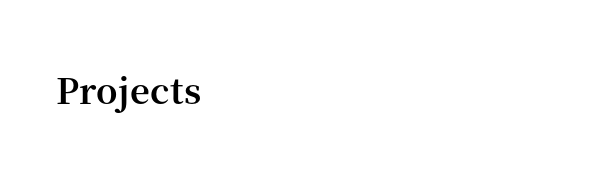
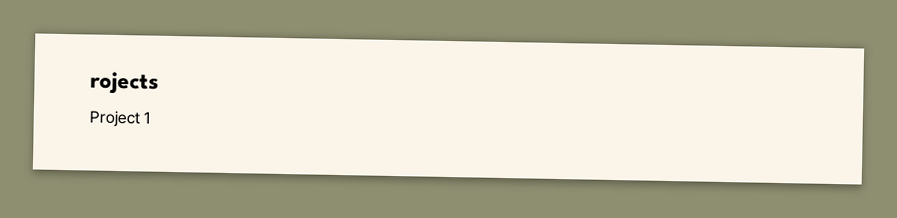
- Projects
+ rojects
+ Project 1

